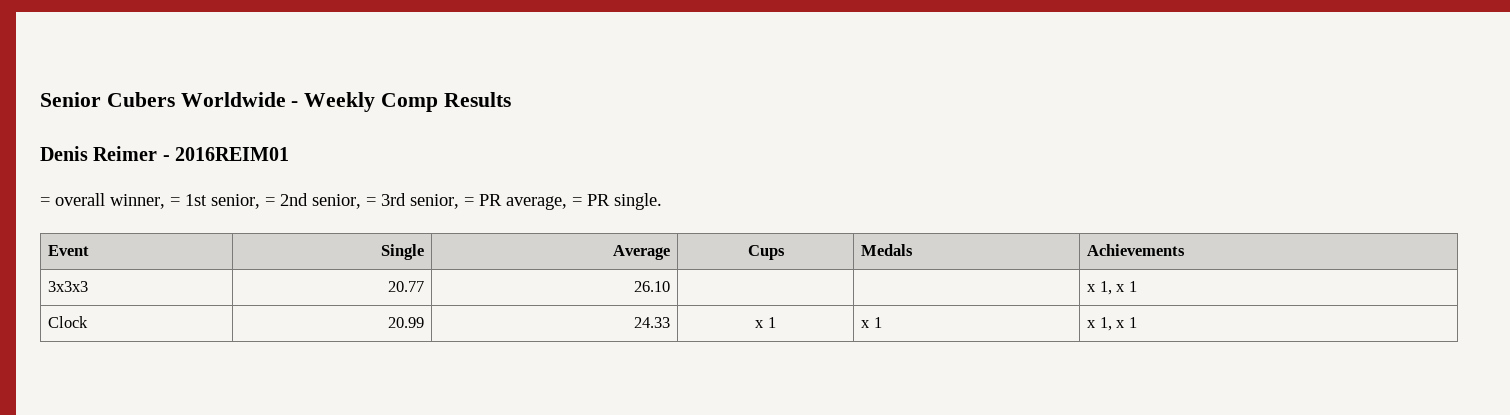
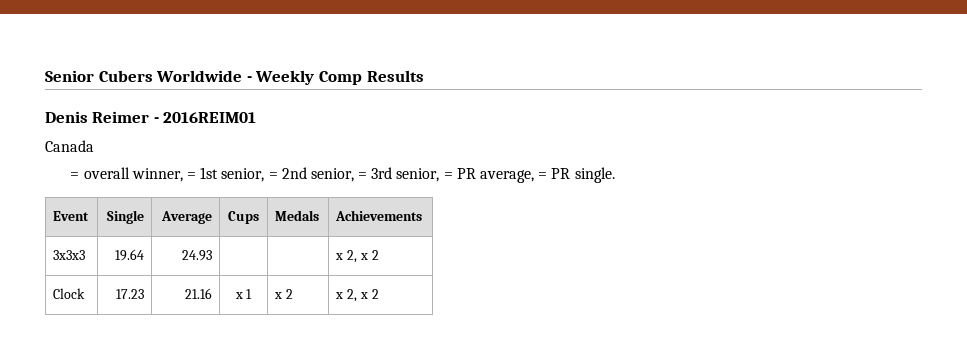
+ Canada
- 3x3x3 | 20.77 | 26.10 | | | x 1, x 1
+ 3x3x3 | 19.64 | 24.93 | | | x 2, x 2
- Clock | 20.99 | 24.33 | x 1 | x 1 | x 1, x 1
+ Clock | 17.23 | 21.16 | x 1 | x 2 | x 2, x 2

